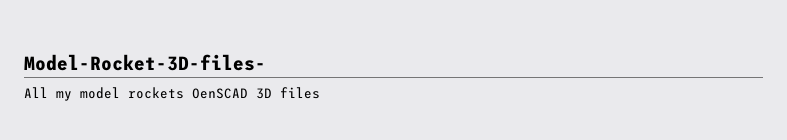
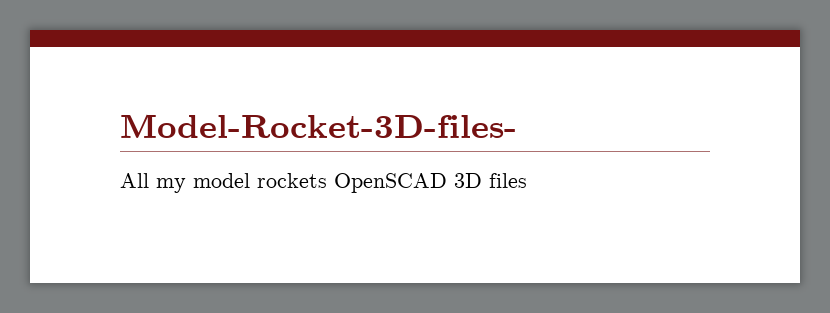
- All my model rockets OenSCAD 3D files
+ All my model rockets OpenSCAD 3D files

